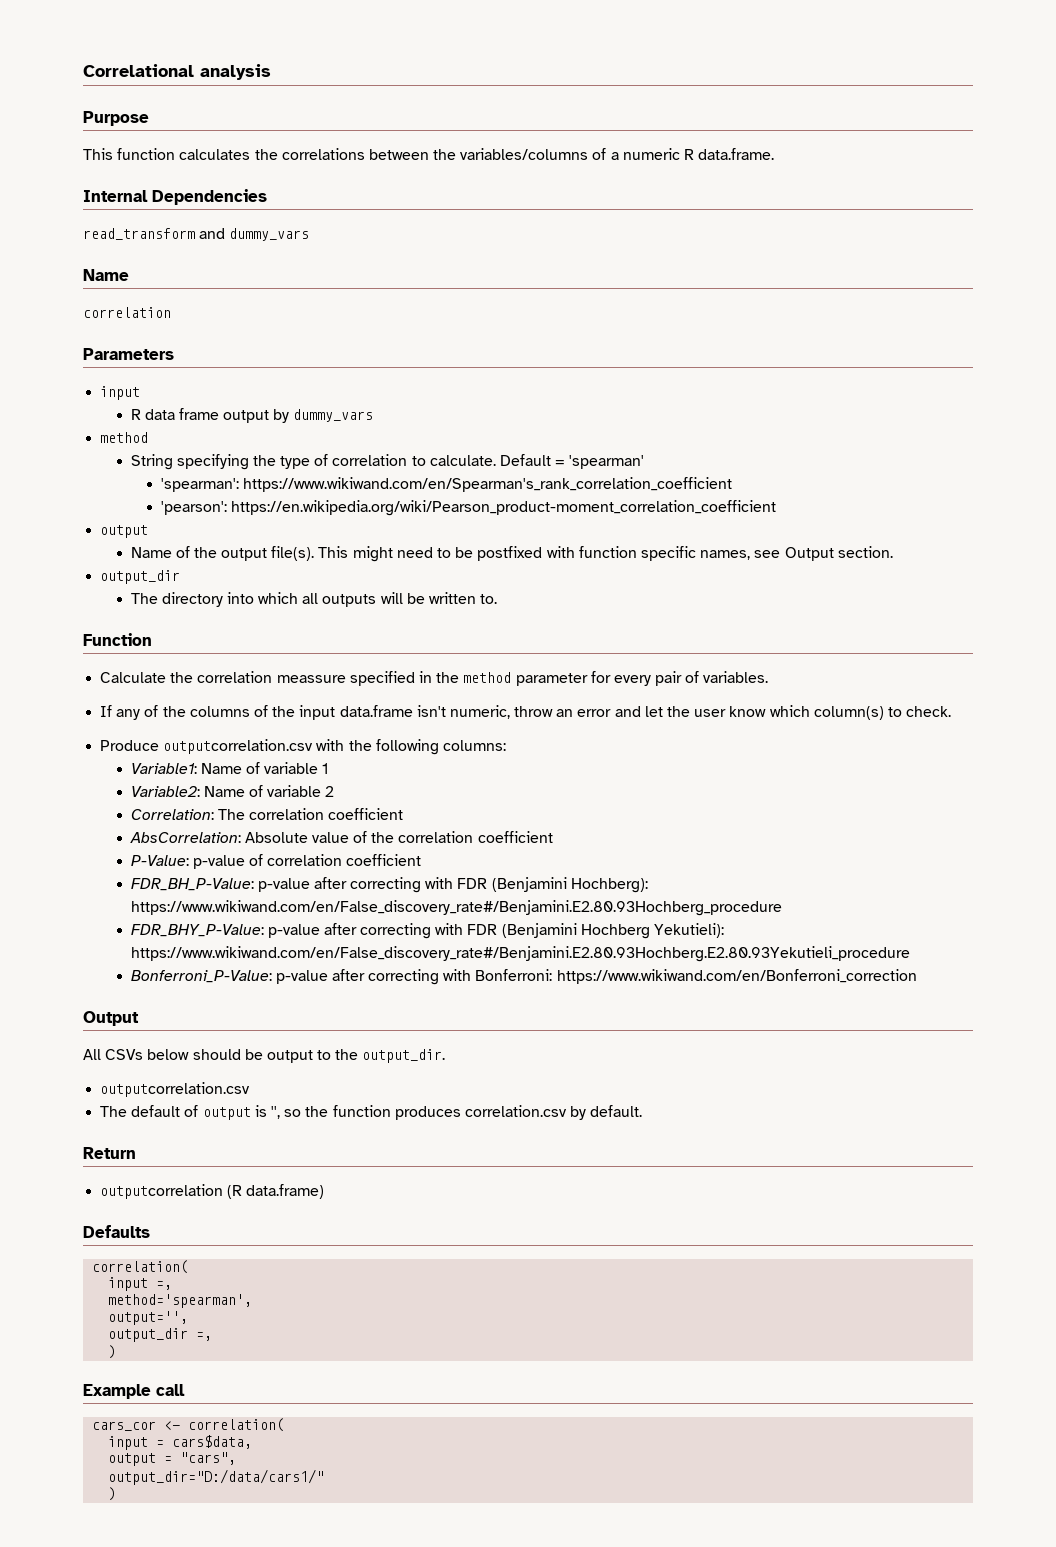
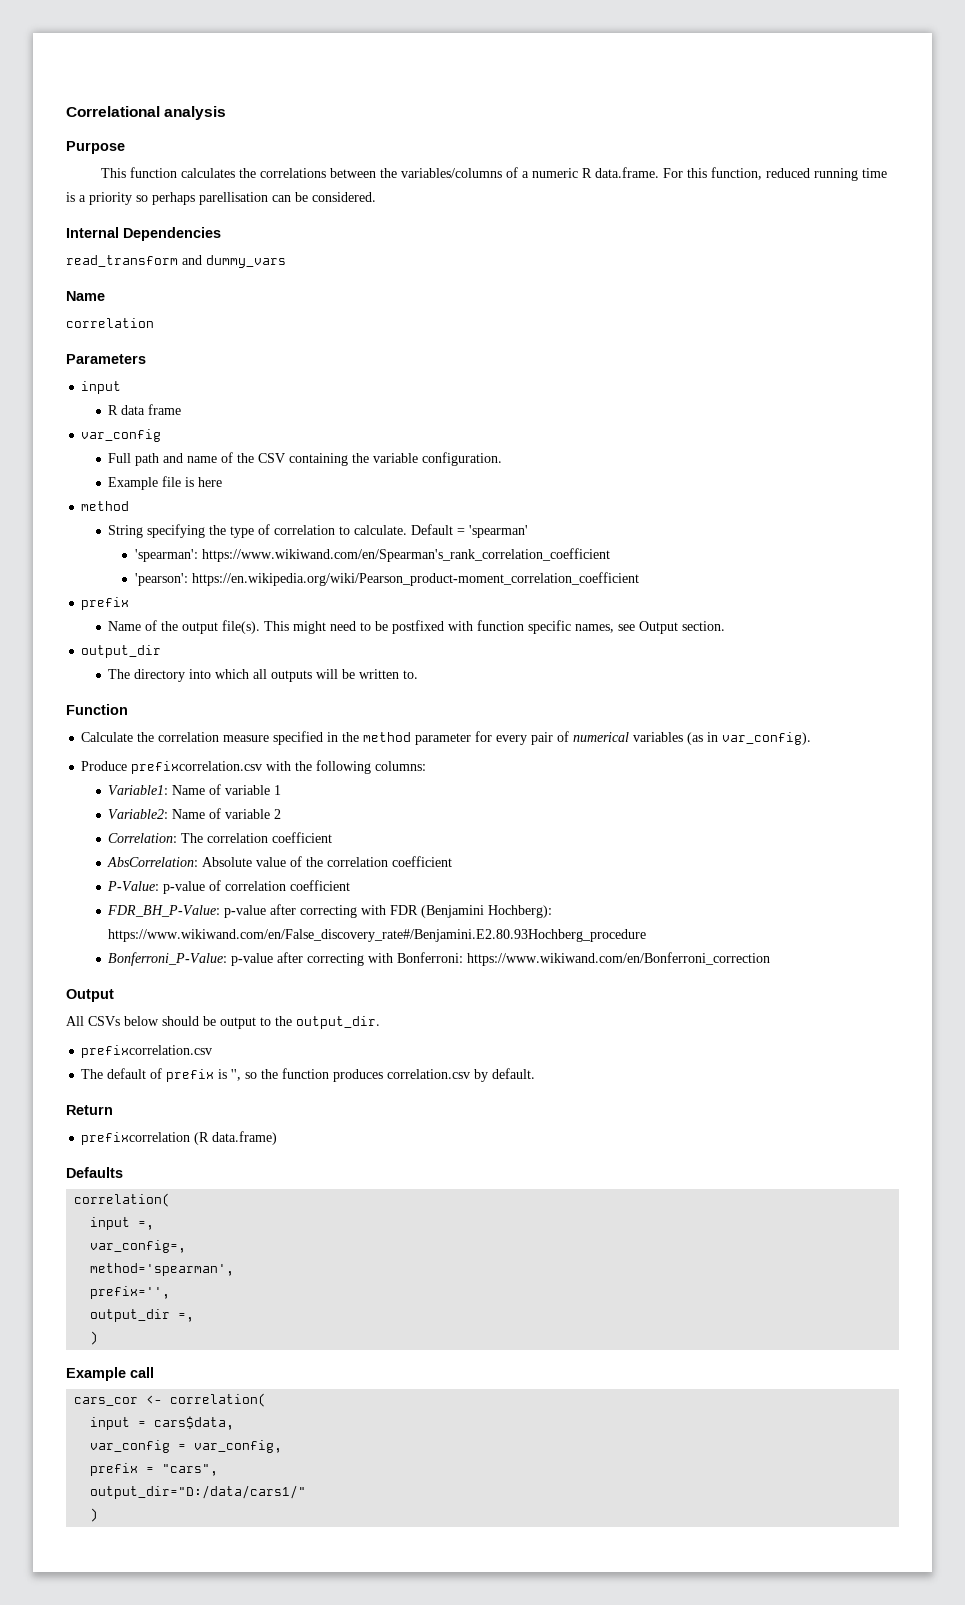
- This function calculates the correlations between the variables/columns of a numeric R data.frame.
+ This function calculates the correlations between the variables/columns of a numeric R data.frame. For this function, reduced running time is a priority so perhaps parellisation can be considered.
- R data frame output by dummy_vars
+ R data frame
+ var_config
+ Full path and name of the CSV containing the variable configuration.
+ Example file is here
  'pearson': https://en.wikipedia.org/wiki/Pearson_product-moment_correlation_coefficient
- output
+ prefix
- Calculate the correlation meassure specified in the method parameter for every pair of variables.
- If any of the columns of the input data.frame isn't numeric, throw an error and let the user know which column(s) to check.
+ Calculate the correlation measure specified in the method parameter for every pair of numerical variables (as in var_config).
- Produce outputcorrelation.csv with the following columns:
+ Produce prefixcorrelation.csv with the following columns:
- FDR_BHY_P-Value: p-value after correcting with FDR (Benjamini Hochberg Yekutieli): https://www.wikiwand.com/en/False_discovery_rate#/Benjamini.E2.80.93Hochberg.E2.80.93Yekutieli_procedure
  All CSVs below should be output to the output_dir.
- outputcorrelation.csv
+ prefixcorrelation.csv
- The default of output is '', so the function produces correlation.csv by default.
+ The default of prefix is '', so the function produces correlation.csv by default.
- outputcorrelation (R data.frame)
+ prefixcorrelation (R data.frame)
+ var_config=,
- output='',
+ prefix='',
- output = "cars",
+ var_config = var_config,
+ prefix = "cars",

